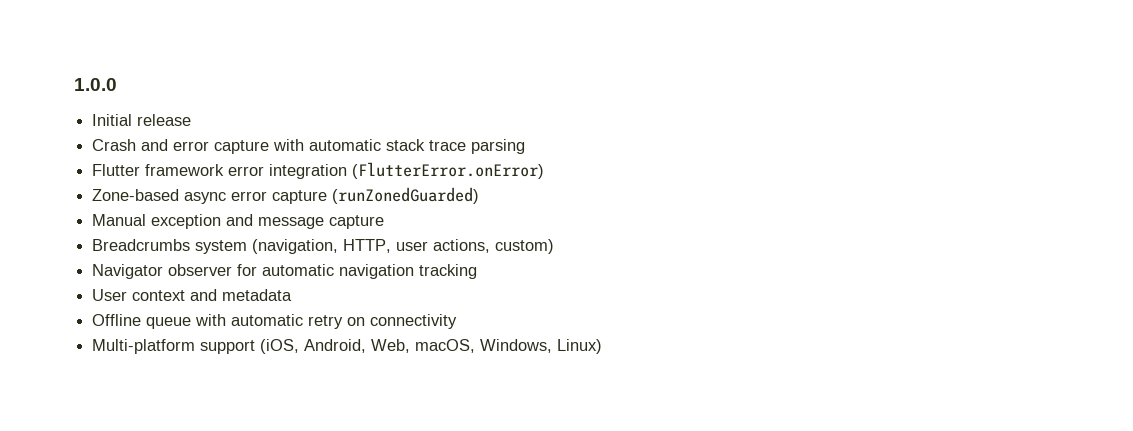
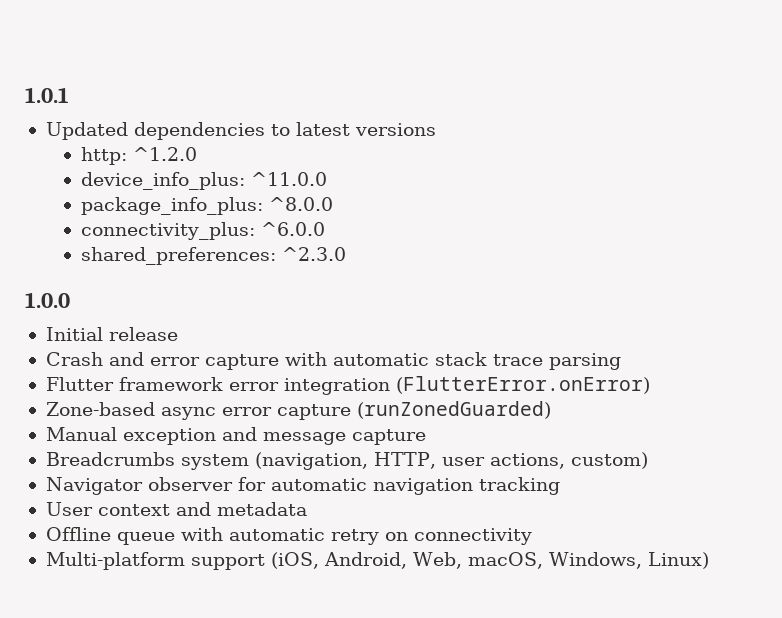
+ 1.0.1
+ Updated dependencies to latest versions
+ http: ^1.2.0
+ device_info_plus: ^11.0.0
+ package_info_plus: ^8.0.0
+ connectivity_plus: ^6.0.0
+ shared_preferences: ^2.3.0

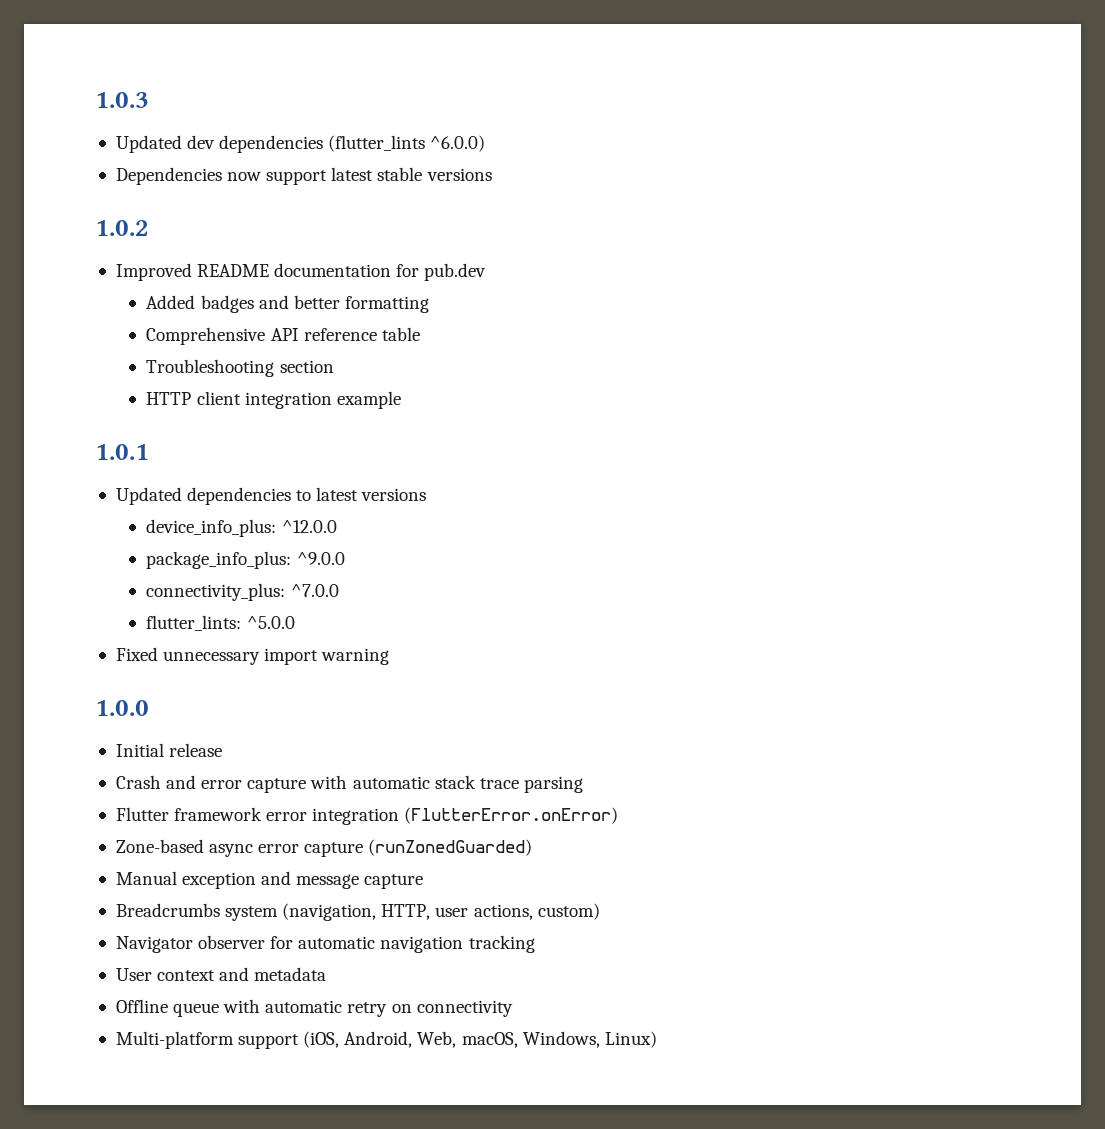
+ 1.0.3
+ Updated dev dependencies (flutter_lints ^6.0.0)
+ Dependencies now support latest stable versions
+ 1.0.2
+ Improved README documentation for pub.dev
+ Added badges and better formatting
+ Comprehensive API reference table
+ Troubleshooting section
+ HTTP client integration example
- http: ^1.2.0
- device_info_plus: ^11.0.0
+ device_info_plus: ^12.0.0
- package_info_plus: ^8.0.0
+ package_info_plus: ^9.0.0
- connectivity_plus: ^6.0.0
- shared_preferences: ^2.3.0
+ connectivity_plus: ^7.0.0
+ flutter_lints: ^5.0.0
+ Fixed unnecessary import warning

